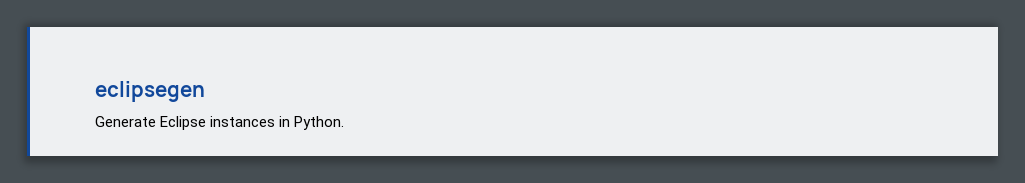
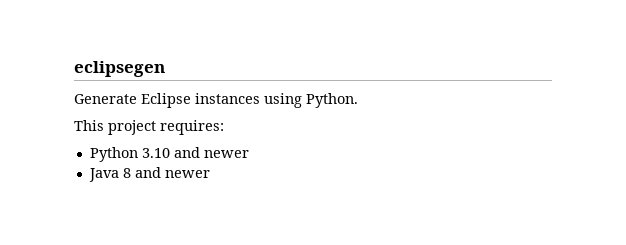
- Generate Eclipse instances in Python.
+ Generate Eclipse instances using Python.
+ This project requires:
+ Python 3.10 and newer
+ Java 8 and newer

